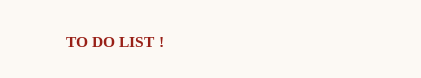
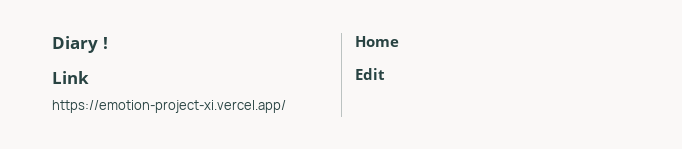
- TO DO LIST !
+ Diary !
+ Link
+ https://emotion-project-xi.vercel.app/
+ Home
+ Edit

